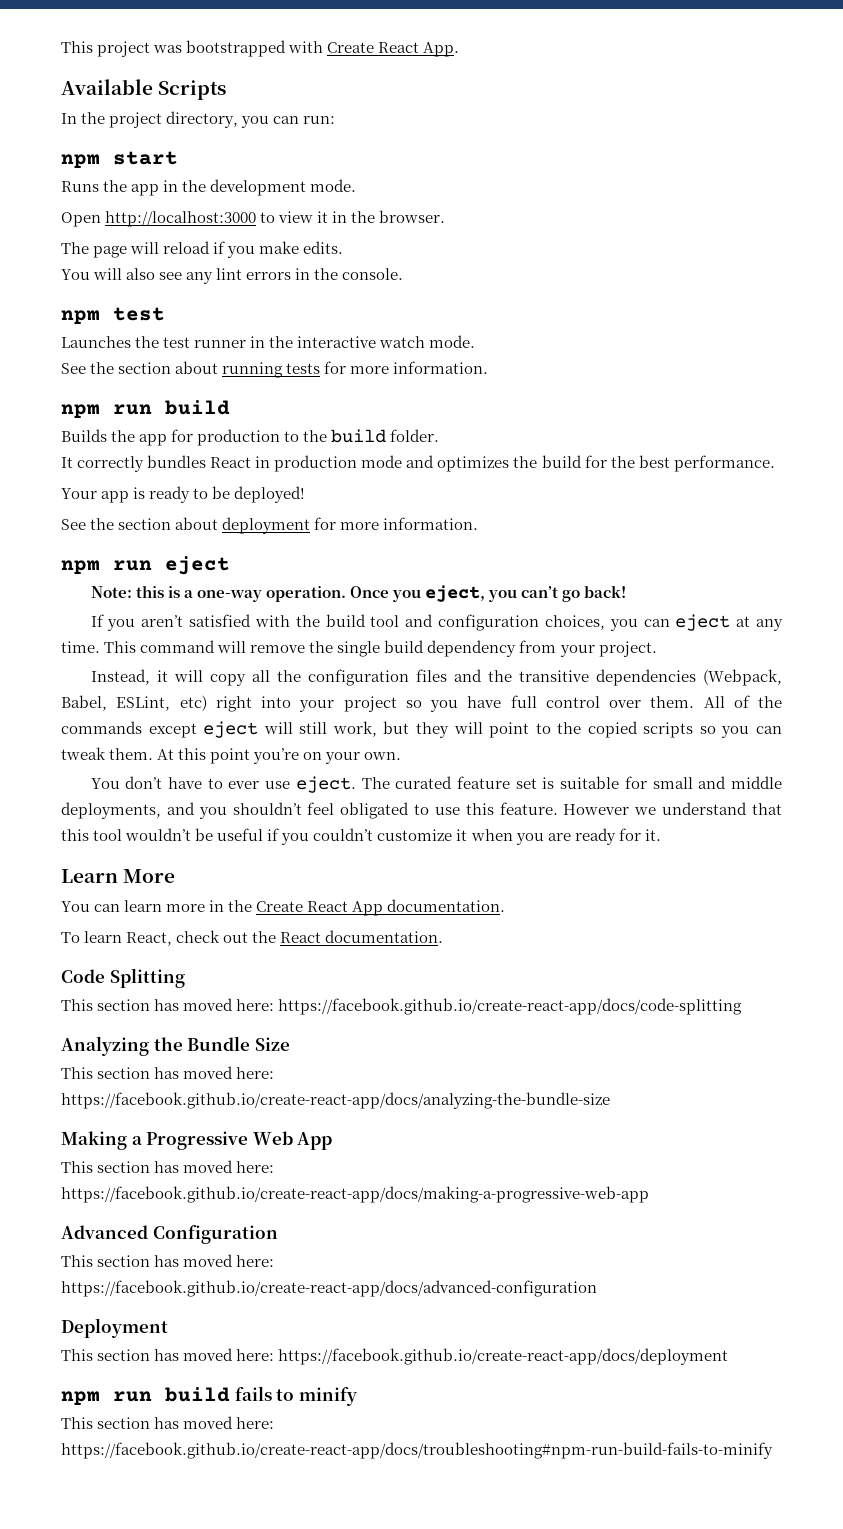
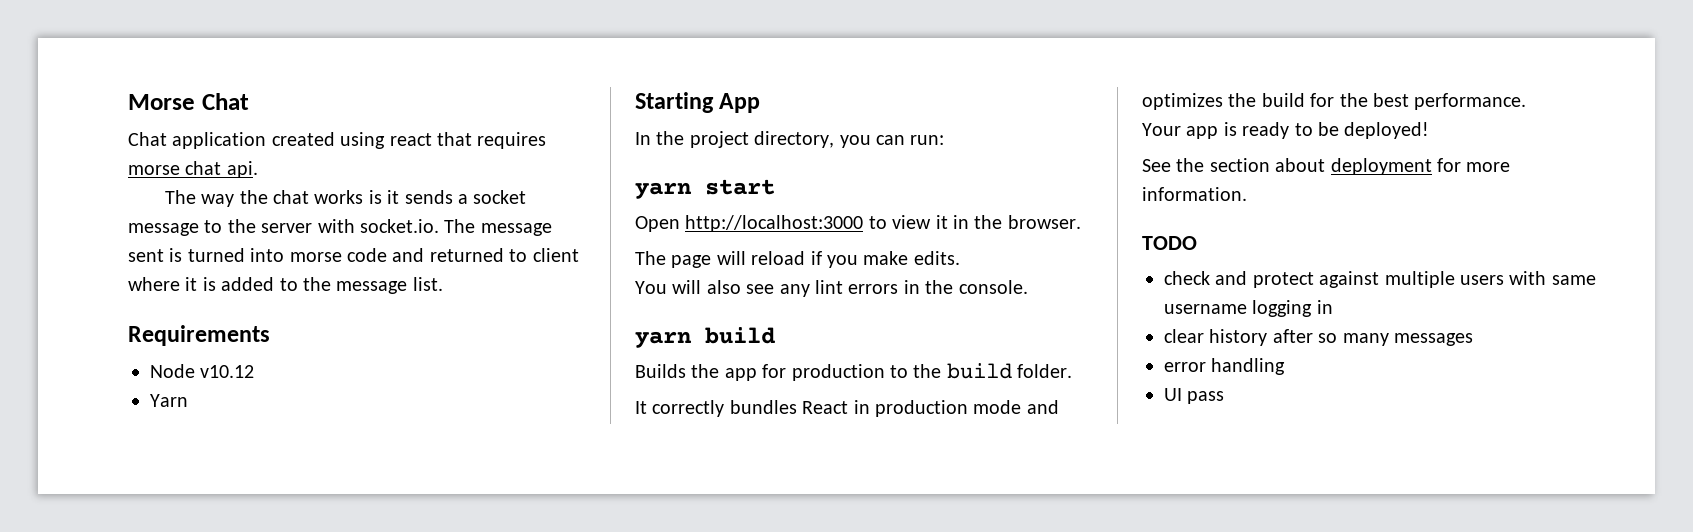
- This project was bootstrapped with Create React App.
- Available Scripts
+ Morse Chat
+ Chat application created using react that requires morse chat api.
+ The way the chat works is it sends a socket message to the server with socket.io. The message sent is turned into morse code and returned to client where it is added to the message list.
+ Requirements
+ Node v10.12
+ Yarn
+ Starting App
- npm start
+ yarn start
- Runs the app in the development mode.
- npm test
- Launches the test runner in the interactive watch mode.
- See the section about running tests for more information.
- npm run build
+ yarn build
- npm run eject
- Note: this is a one-way operation. Once you eject, you can’t go back!
- If you aren’t satisfied with the build tool and configuration choices, you can eject at any time. This command will remove the single build dependency from your project.
- Instead, it will copy all the configuration files and the transitive dependencies (Webpack, Babel, ESLint, etc) right into your project so you have full control over them. All of the commands except eject will still work, but they will point to the copied scripts so you can tweak them. At this point you’re on your own.
- You don’t have to ever use eject. The curated feature set is suitable for small and middle deployments, and you shouldn’t feel obligated to use this feature. However we understand that this tool wouldn’t be useful if you couldn’t customize it when you are ready for it.
- Learn More
- You can learn more in the Create React App documentation.
- To learn React, check out the React documentation.
- Code Splitting
- This section has moved here: https://facebook.github.io/create-react-app/docs/code-splitting
- Analyzing the Bundle Size
- This section has moved here: https://facebook.github.io/create-react-app/docs/analyzing-the-bundle-size
- Making a Progressive Web App
- This section has moved here: https://facebook.github.io/create-react-app/docs/making-a-progressive-web-app
- Advanced Configuration
- This section has moved here: https://facebook.github.io/create-react-app/docs/advanced-configuration
- Deployment
- This section has moved here: https://facebook.github.io/create-react-app/docs/deployment
- npm run build fails to minify
- This section has moved here: https://facebook.github.io/create-react-app/docs/troubleshooting#npm-run-build-fails-to-minify
+ TODO
+ check and protect against multiple users with same username logging in
+ clear history after so many messages
+ error handling
+ UI pass

